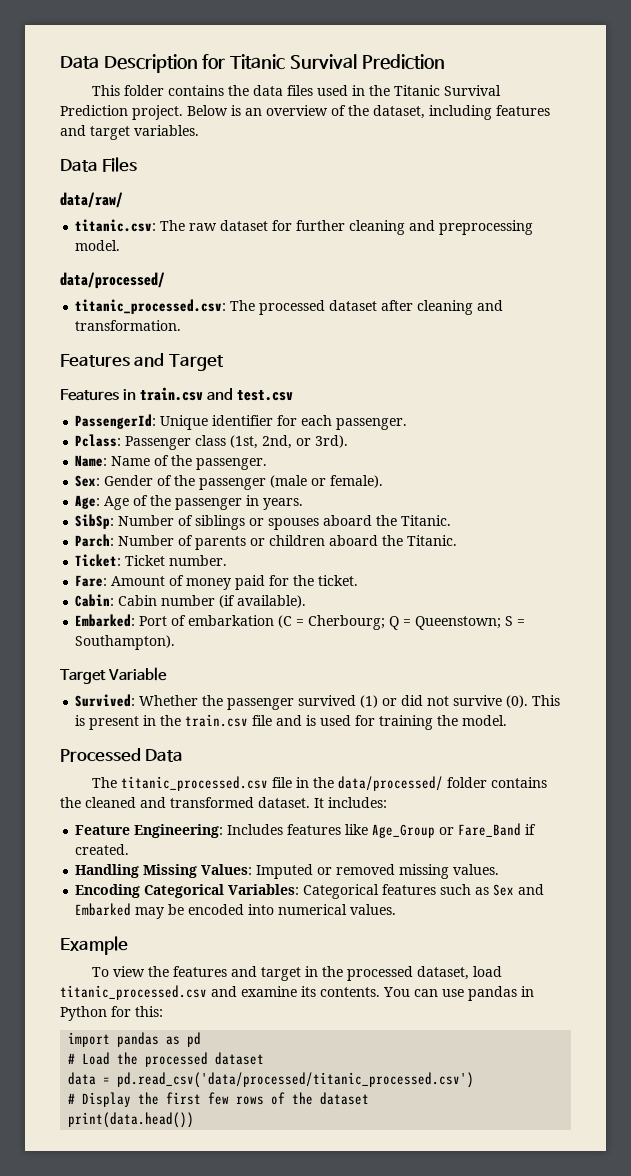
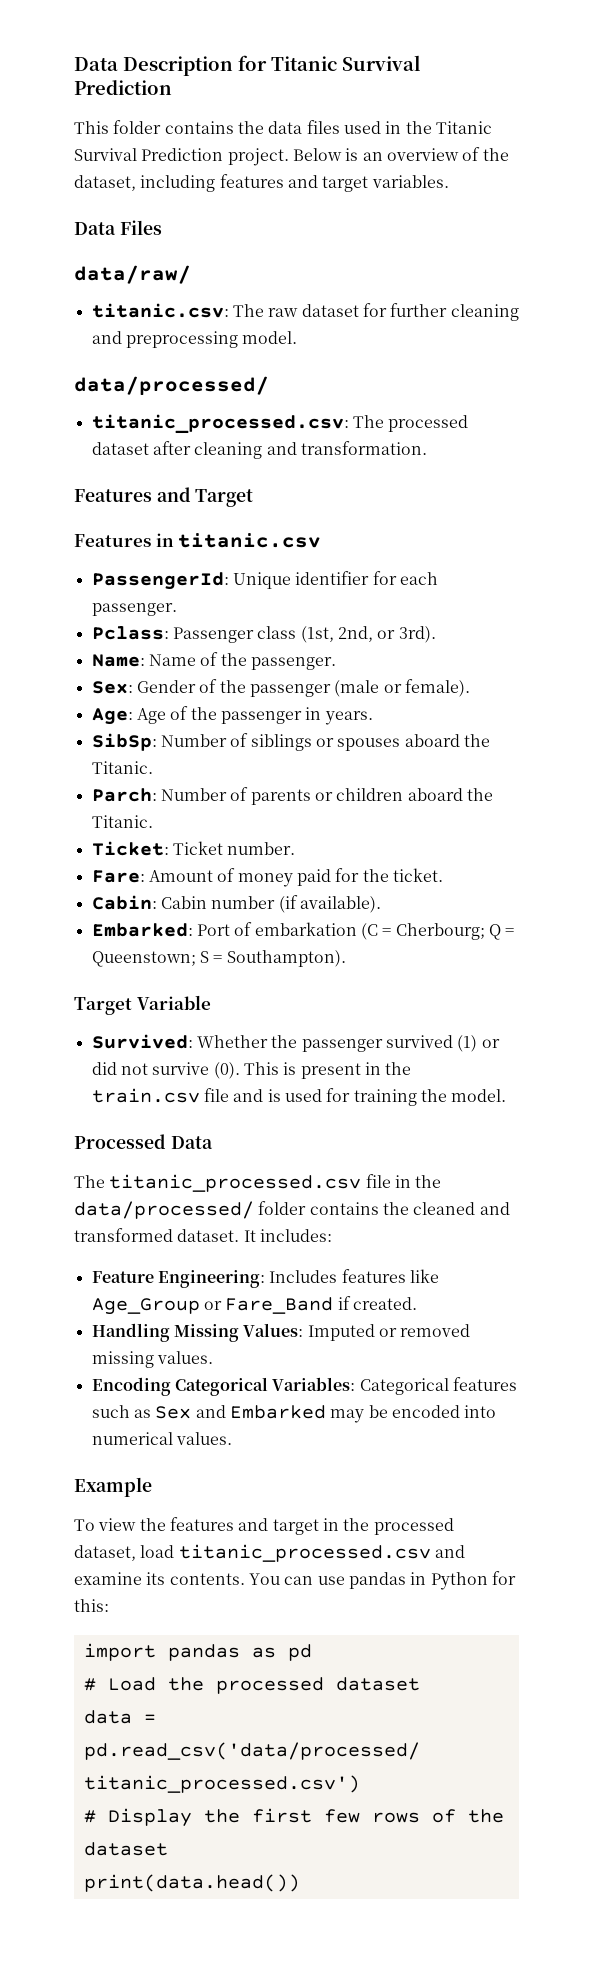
- Features in train.csv and test.csv
+ Features in titanic.csv

